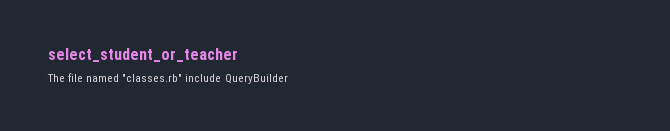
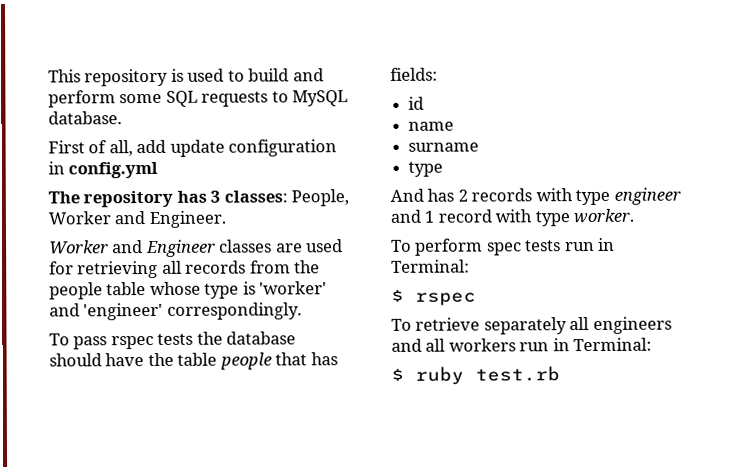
- select_student_or_teacher
- The file named "classes.rb" include QueryBuilder
+ This repository is used to build and perform some SQL requests to MySQL database.
+ First of all, add update configuration in config.yml
+ The repository has 3 classes: People, Worker and Engineer.
+ Worker and Engineer classes are used for retrieving all records from the people table whose type is 'worker' and 'engineer' correspondingly.
+ To pass rspec tests the database should have the table people that has fields:
+ id
+ name
+ surname
+ type
+ And has 2 records with type engineer and 1 record with type worker.
+ To perform spec tests run in Terminal:
+ $ rspec
+ To retrieve separately all engineers and all workers run in Terminal:
+ $ ruby test.rb

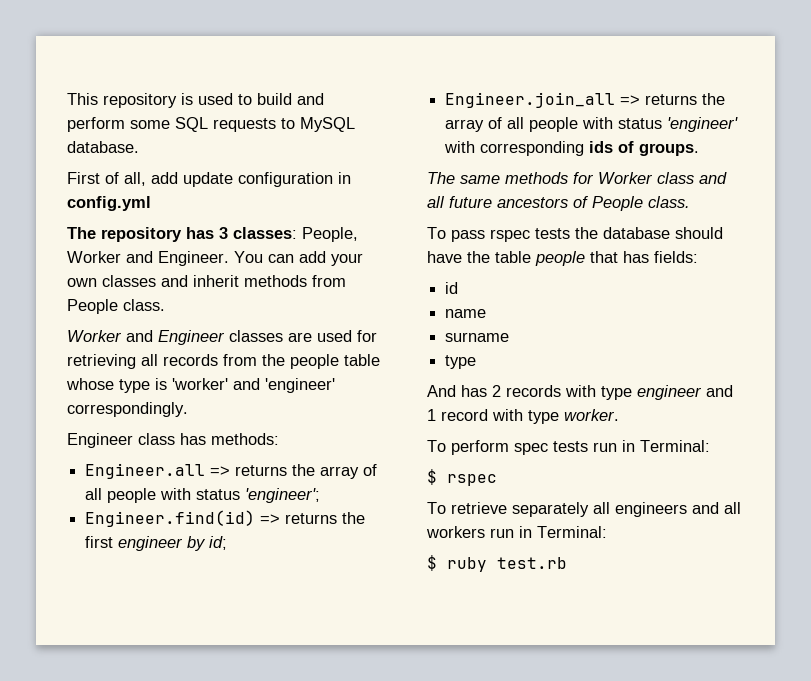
+ You can add your own classes and inherit methods from People class.
+ Engineer class has methods:
+ Engineer.all => returns the array of all people with status 'engineer';
+ Engineer.find(id) => returns the first engineer by id;
+ Engineer.join_all => returns the array of all people with status 'engineer' with corresponding ids of groups.
+ The same methods for Worker class and all future ancestors of People class.

